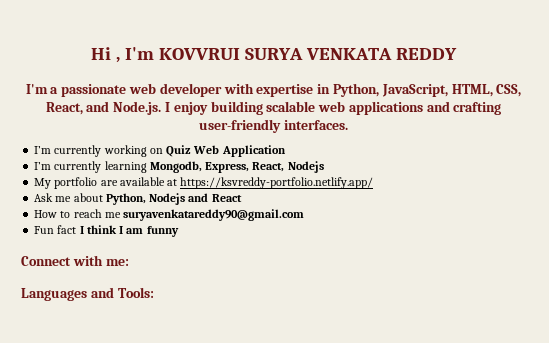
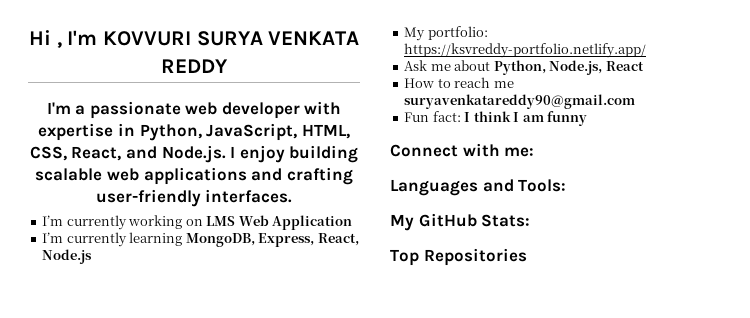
- Hi , I'm KOVVRUI SURYA VENKATA REDDY
+ Hi , I'm KOVVURI SURYA VENKATA REDDY
- I’m currently working on Quiz Web Application
+ I’m currently working on LMS Web Application
- I’m currently learning Mongodb, Express, React, Nodejs
- My portfolio are available at https://ksvreddy-portfolio.netlify.app/
+ I’m currently learning MongoDB, Express, React, Node.js
+ My portfolio: https://ksvreddy-portfolio.netlify.app/
- Ask me about Python, Nodejs and React
+ Ask me about Python, Node.js, React
- Fun fact I think I am funny
+ Fun fact: I think I am funny
+ My GitHub Stats:
+ Top Repositories

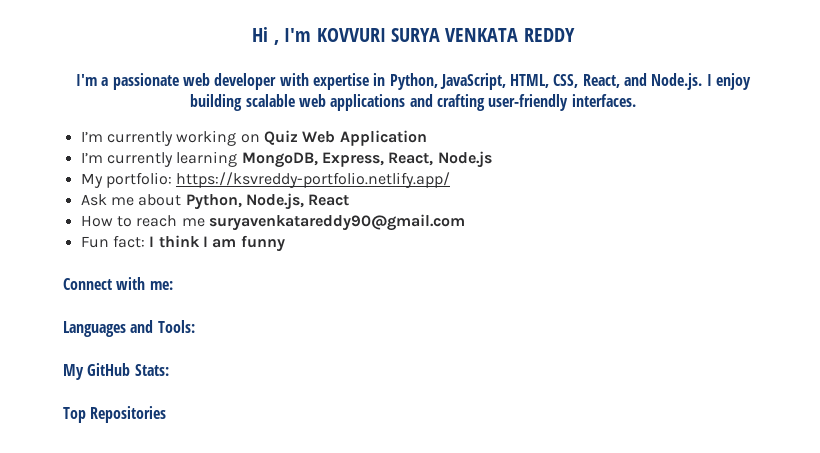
- I’m currently working on LMS Web Application
+ I’m currently working on Quiz Web Application

